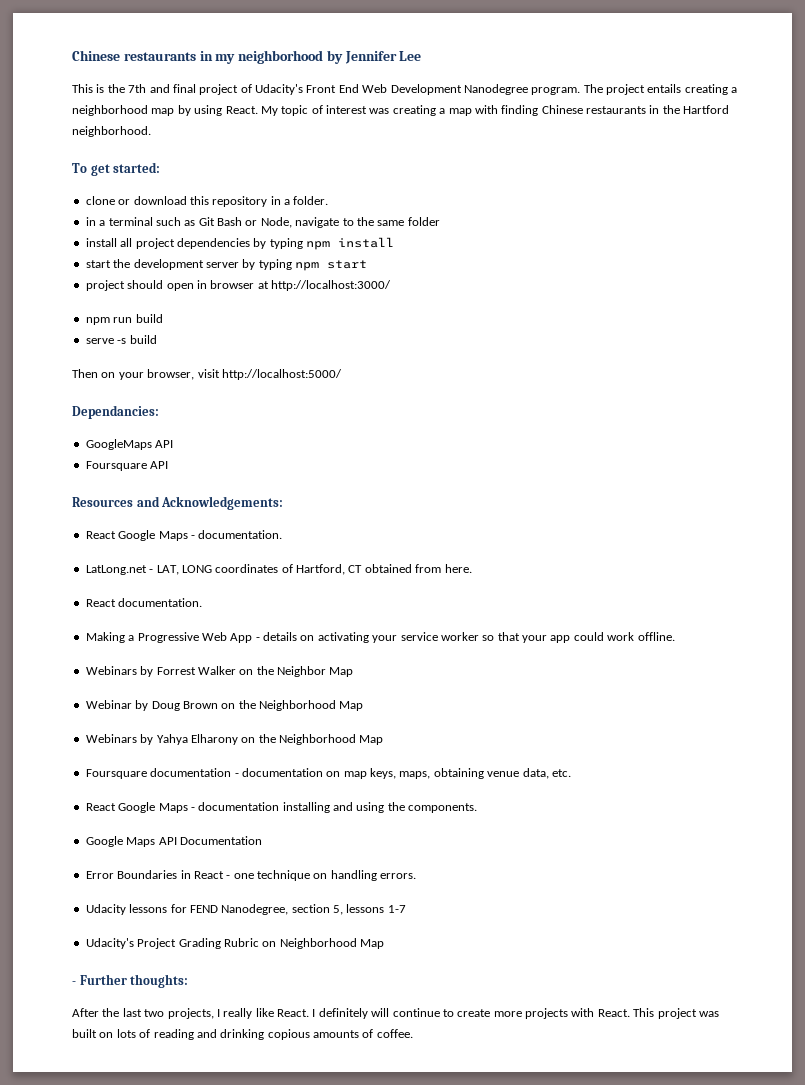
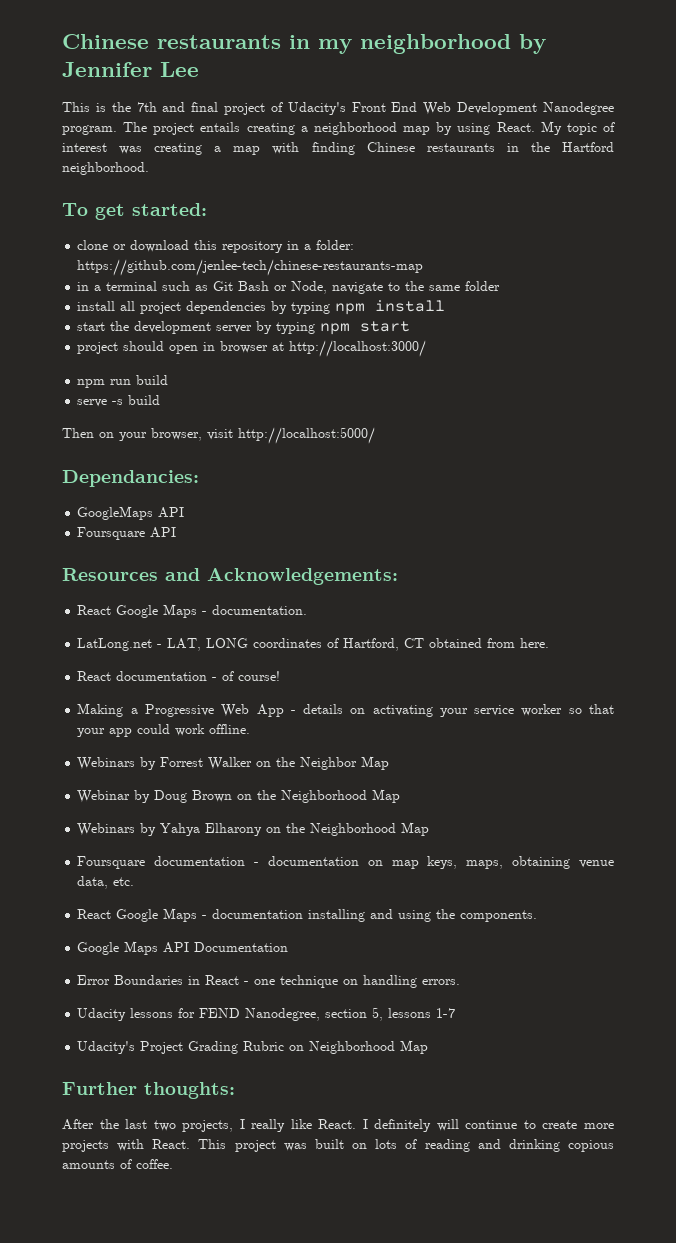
- clone or download this repository in a folder.
+ clone or download this repository in a folder: https://github.com/jenlee-tech/chinese-restaurants-map
- React documentation.
+ React documentation - of course!
- - Further thoughts:
+ Further thoughts:

